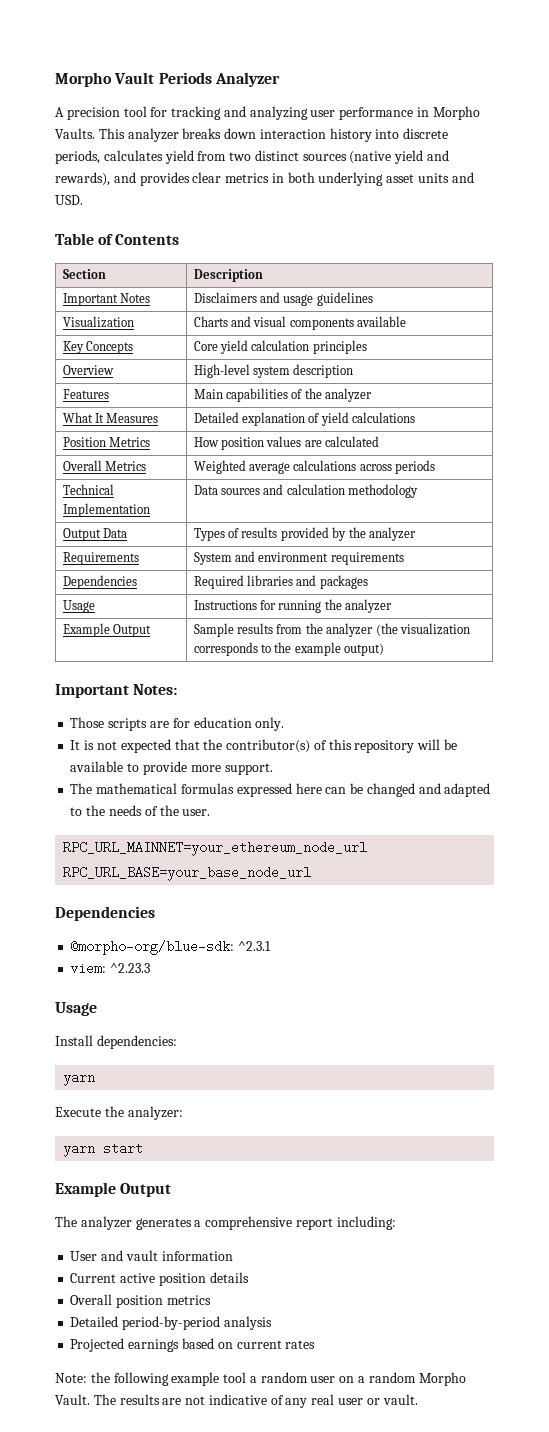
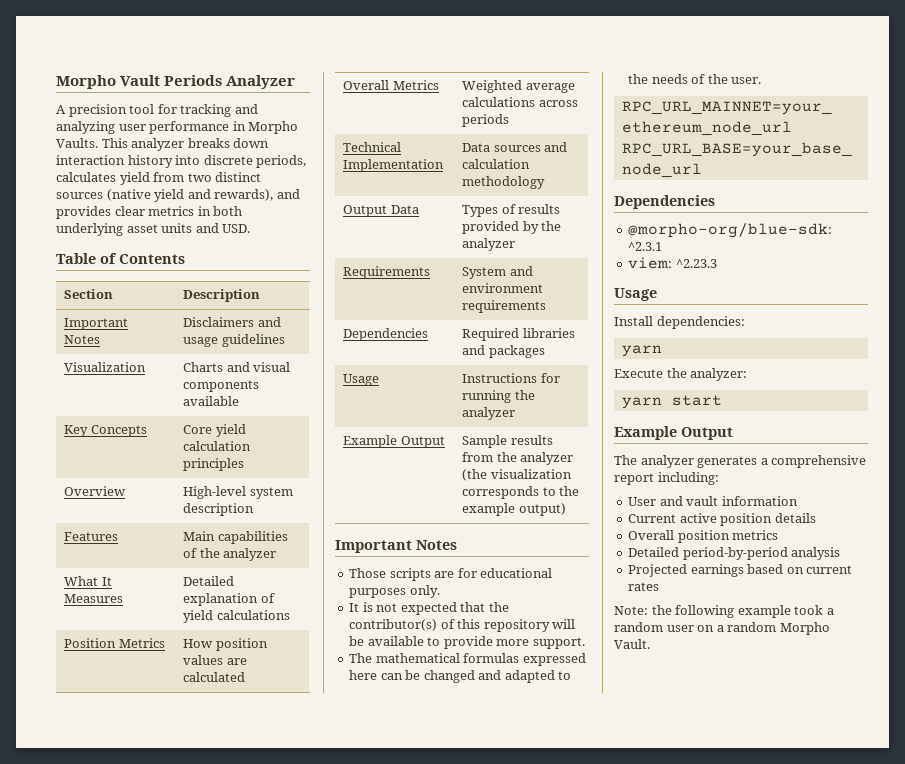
  Example Output | Sample results from the analyzer (the visualization corresponds to the example output)
- Important Notes:
+ Important Notes
- Those scripts are for education only.
+ Those scripts are for educational purposes only.
- Note: the following example tool a random user on a random Morpho Vault. The results are not indicative of any real user or vault.
+ Note: the following example took a random user on a random Morpho Vault.

